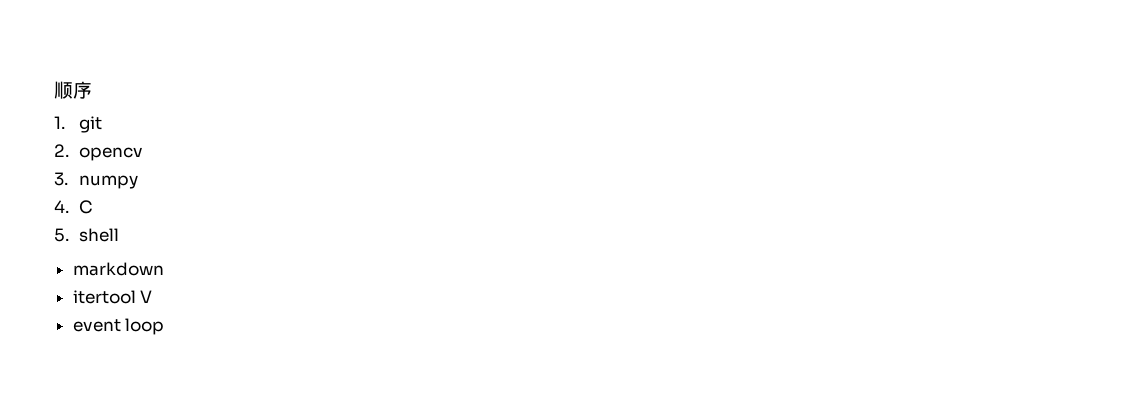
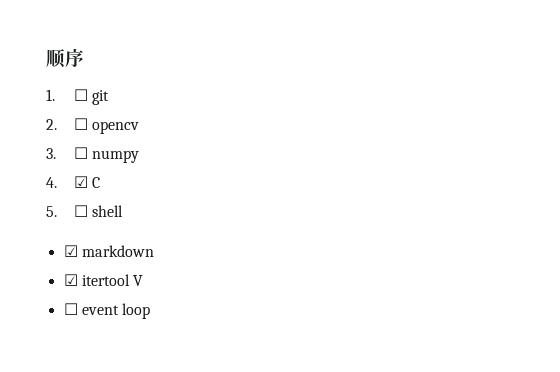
- 1. git
+ 1. ☐ git
- 2. opencv
+ 2. ☐ opencv
- 3. numpy
+ 3. ☐ numpy
- 4. C
+ 4. ☑ C
- 5. shell
+ 5. ☐ shell
- markdown
+ ☑ markdown
- itertool V
+ ☑ itertool V
- event loop
+ ☐ event loop

